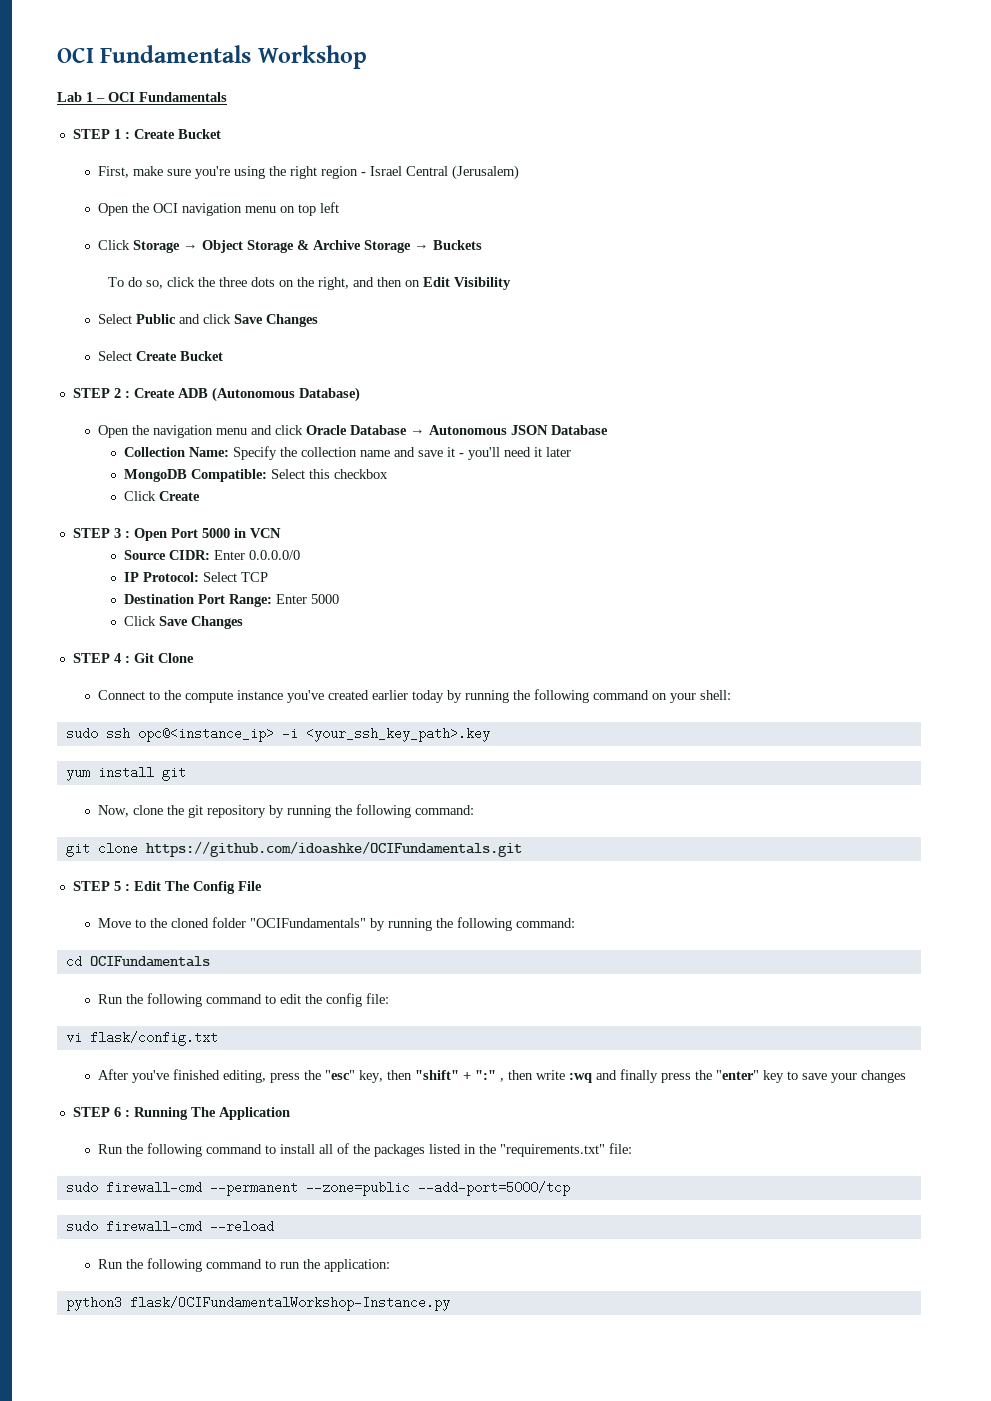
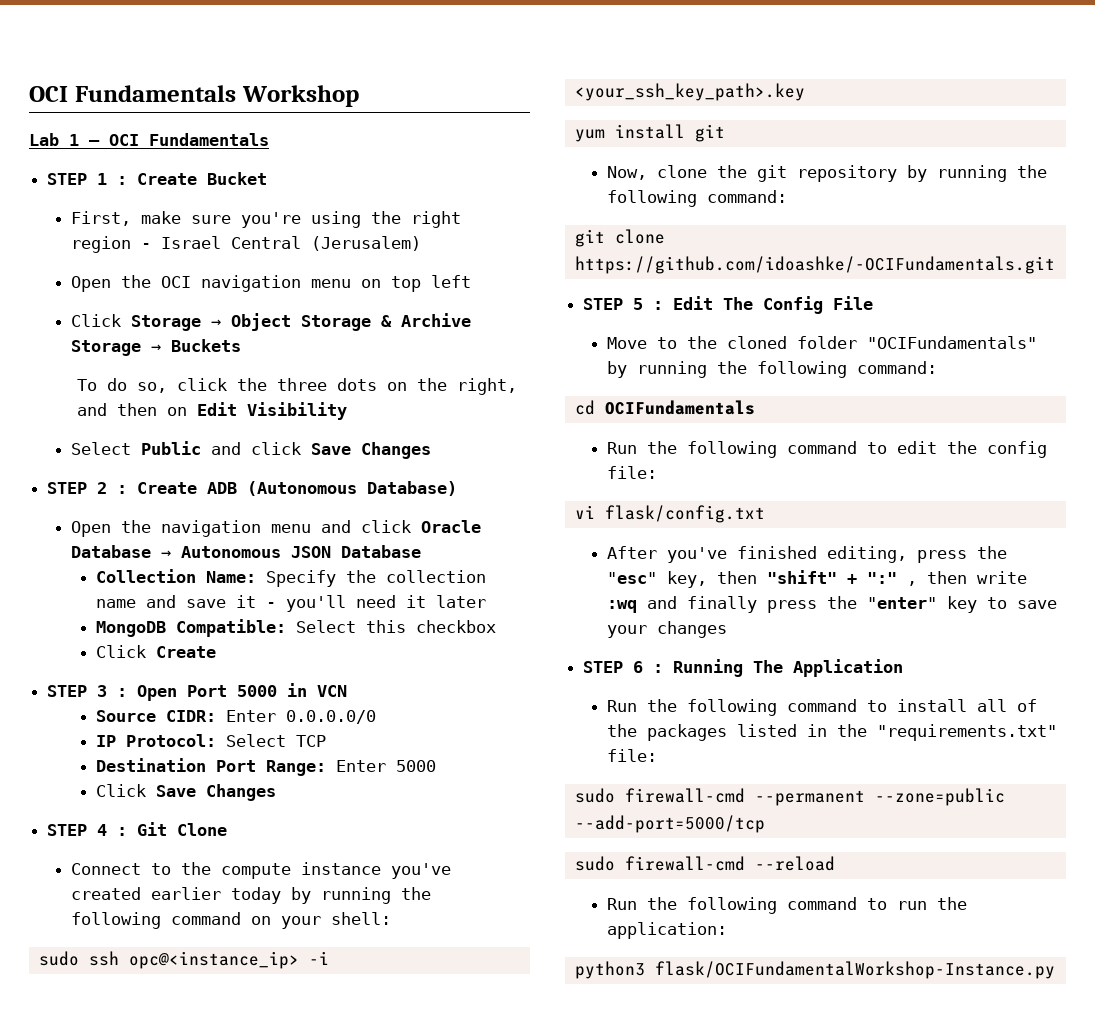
- Select Create Bucket
- git clone https://github.com/idoashke/OCIFundamentals.git
+ git clone https://github.com/idoashke/-OCIFundamentals.git

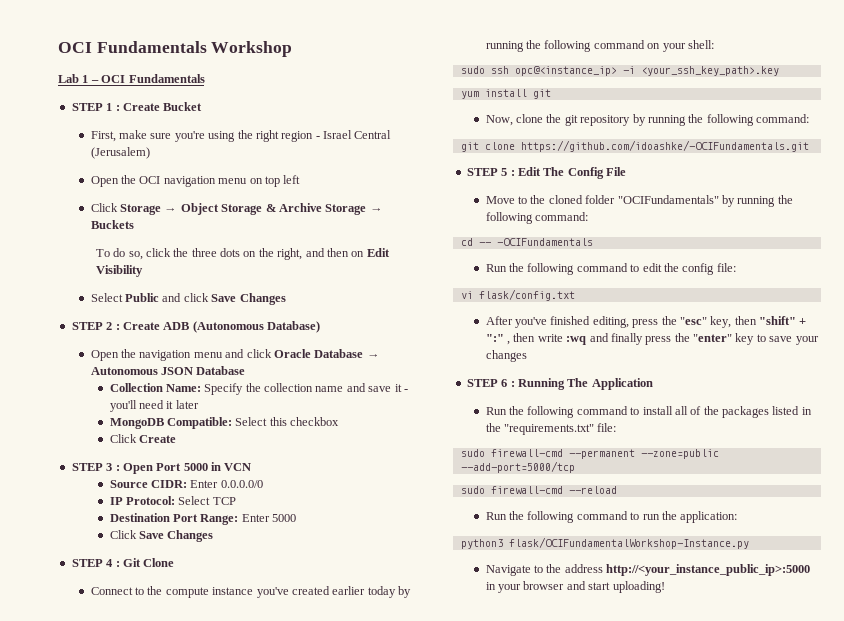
- cd OCIFundamentals
+ cd -- -OCIFundamentals
+ Navigate to the address http://<your_instance_public_ip>:5000 in your browser and start uploading!

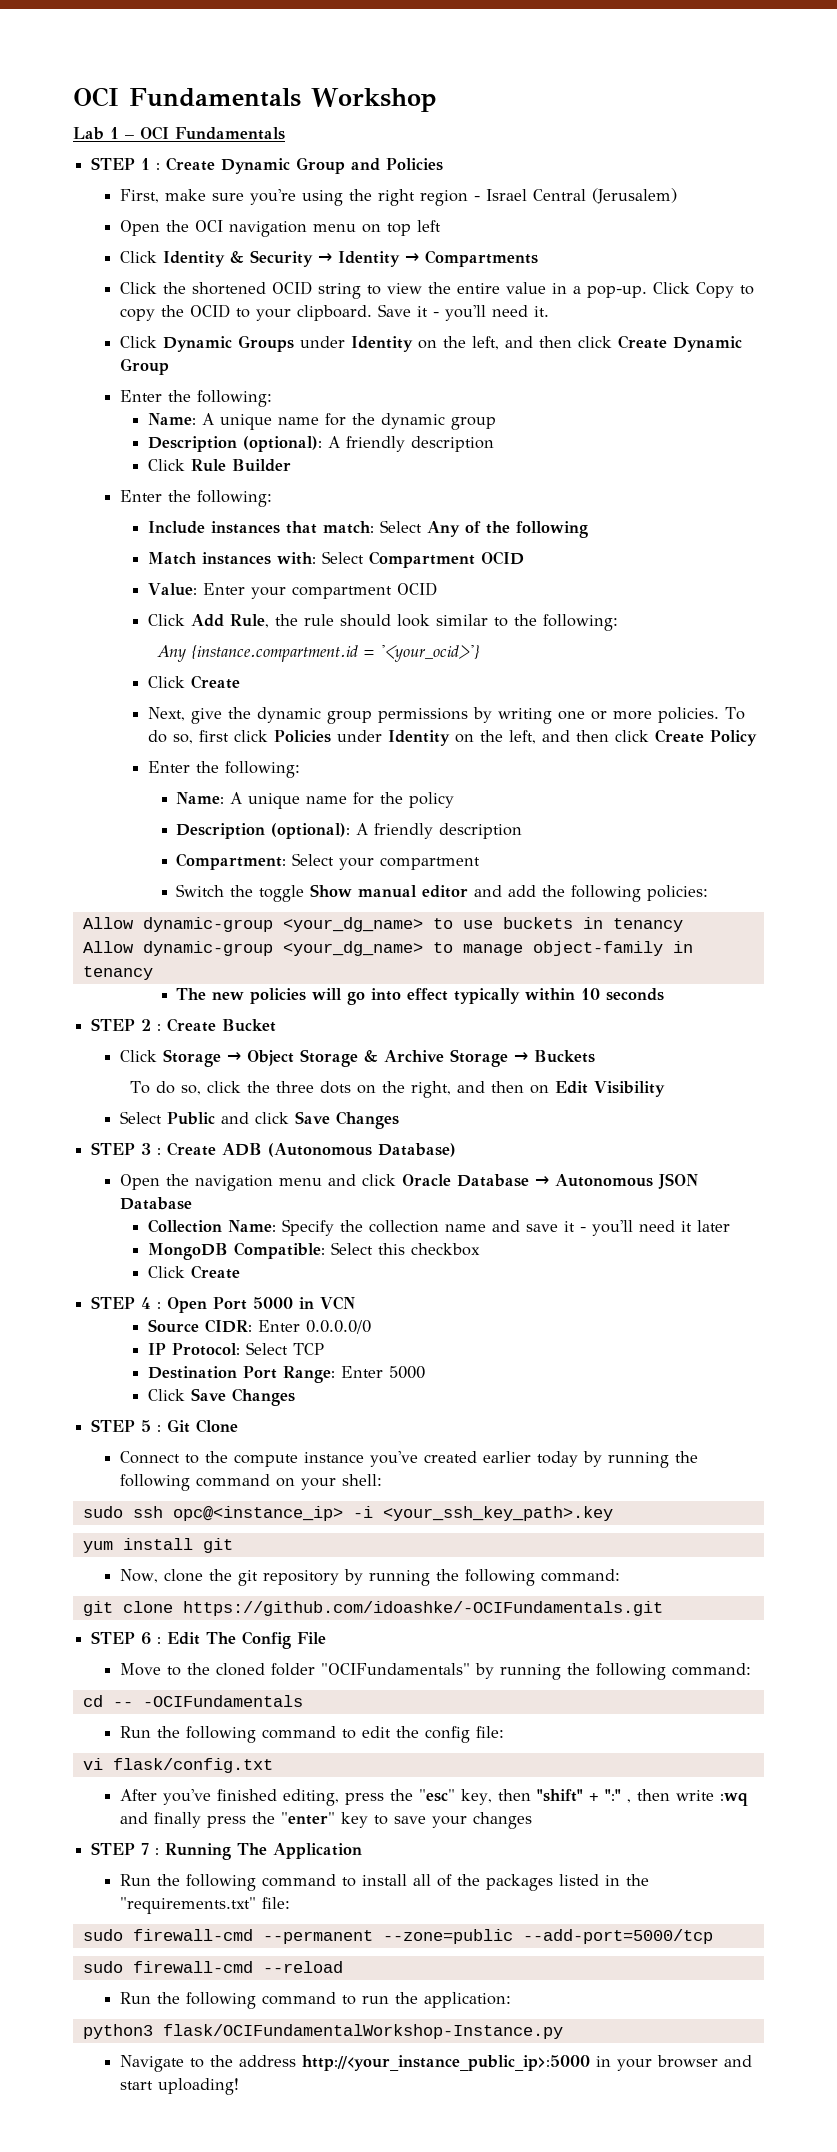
- STEP 1 : Create Bucket
+ STEP 1 : Create Dynamic Group and Policies
+ Click Identity & Security → Identity → Compartments
+ Click the shortened OCID string to view the entire value in a pop-up. Click Copy to copy the OCID to your clipboard. Save it - you'll need it.
+ Click Dynamic Groups under Identity on the left, and then click Create Dynamic Group
+ Enter the following:
+ Name: A unique name for the dynamic group
+ Description (optional): A friendly description
+ Click Rule Builder
+ Enter the following:
+ Include instances that match: Select Any of the following
+ Match instances with: Select Compartment OCID
+ Value: Enter your compartment OCID
+ Click Add Rule, the rule should look similar to the following:
+ Any {instance.compartment.id = '<your_ocid>'}
+ Click Create
+ Next, give the dynamic group permissions by writing one or more policies. To do so, first click Policies under Identity on the left, and then click Create Policy
+ Enter the following:
+ Name: A unique name for the policy
+ Description (optional): A friendly description
+ Compartment: Select your compartment
+ Switch the toggle Show manual editor and add the following policies:
+ Allow dynamic-group <your_dg_name> to use buckets in tenancy
+ Allow dynamic-group <your_dg_name> to manage object-family in tenancy
+ The new policies will go into effect typically within 10 seconds
+ STEP 2 : Create Bucket
- STEP 2 : Create ADB (Autonomous Database)
+ STEP 3 : Create ADB (Autonomous Database)
- STEP 3 : Open Port 5000 in VCN
+ STEP 4 : Open Port 5000 in VCN
- STEP 4 : Git Clone
+ STEP 5 : Git Clone
- STEP 5 : Edit The Config File
+ STEP 6 : Edit The Config File
- STEP 6 : Running The Application
+ STEP 7 : Running The Application

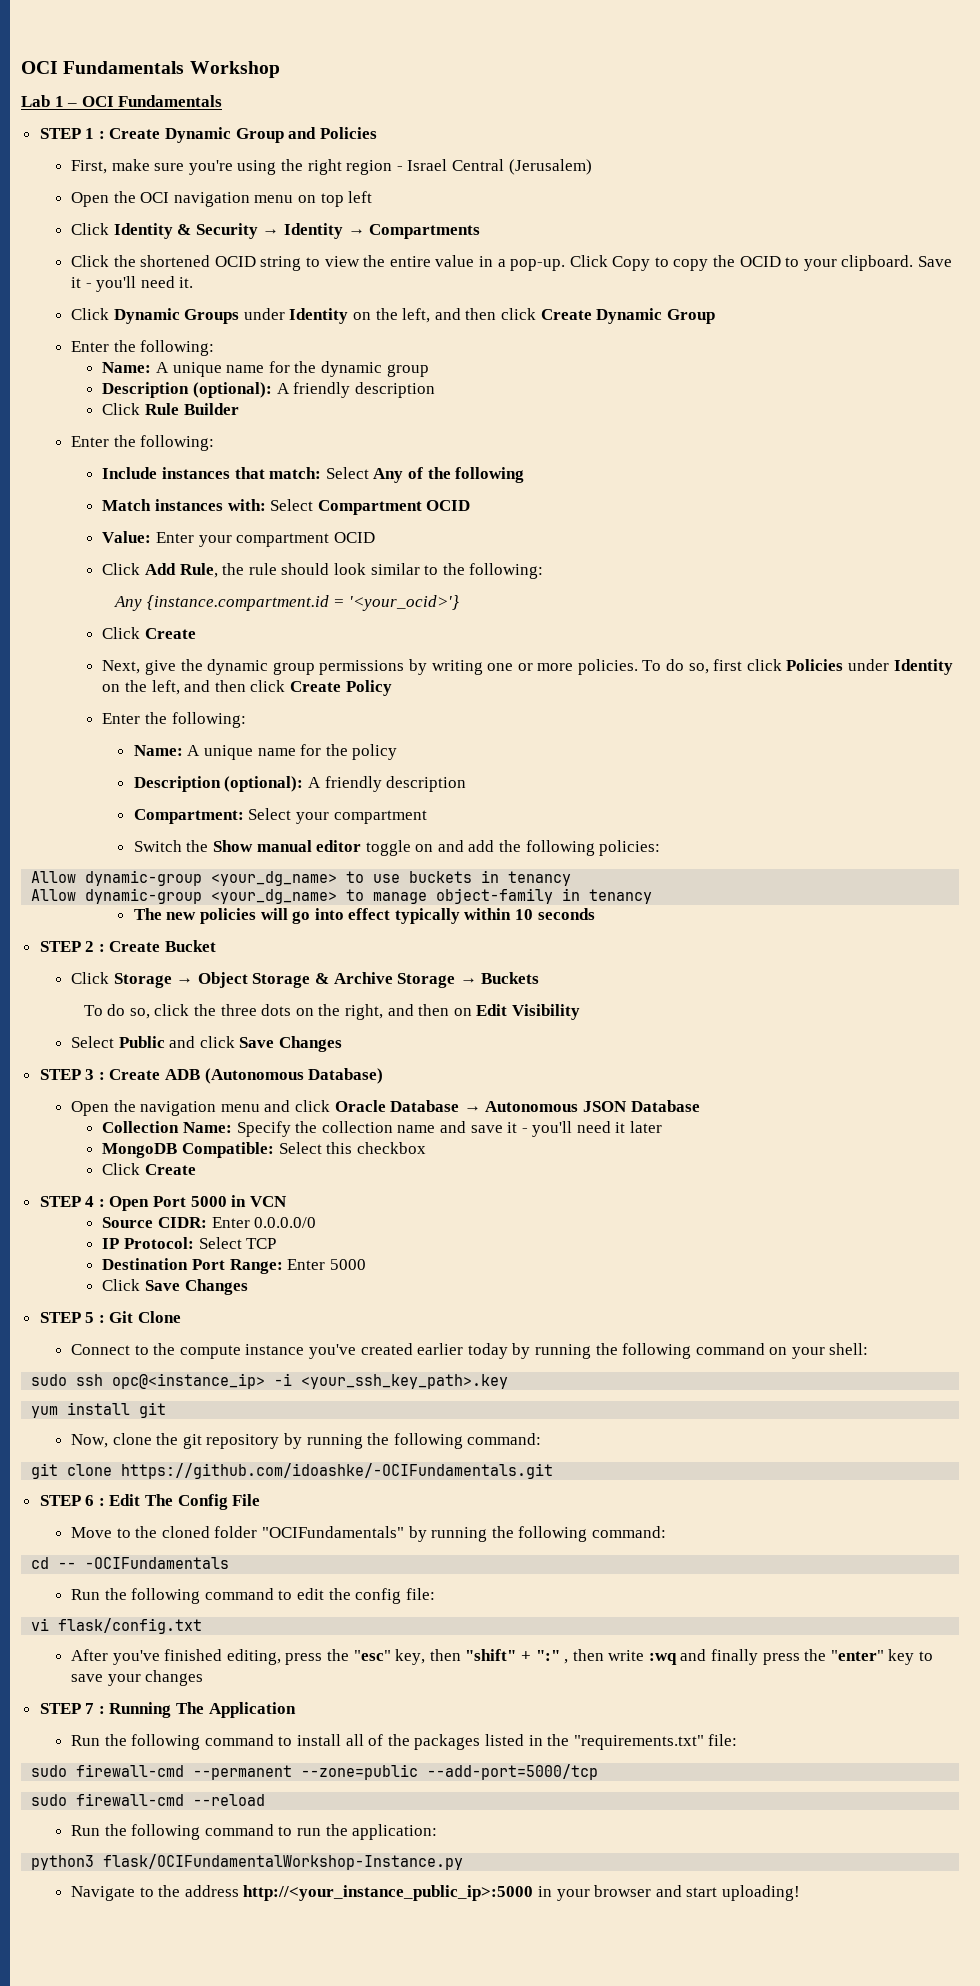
- Switch the toggle Show manual editor and add the following policies:
+ Switch the Show manual editor toggle on and add the following policies:

